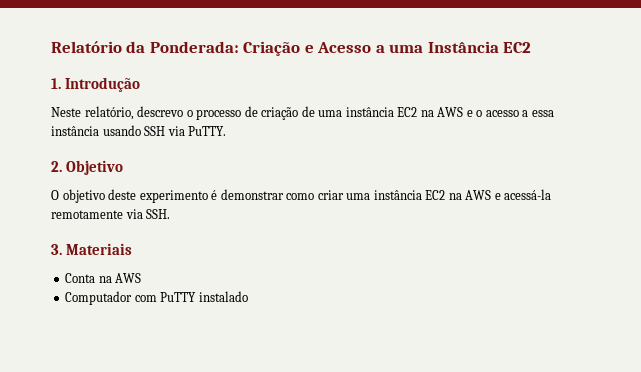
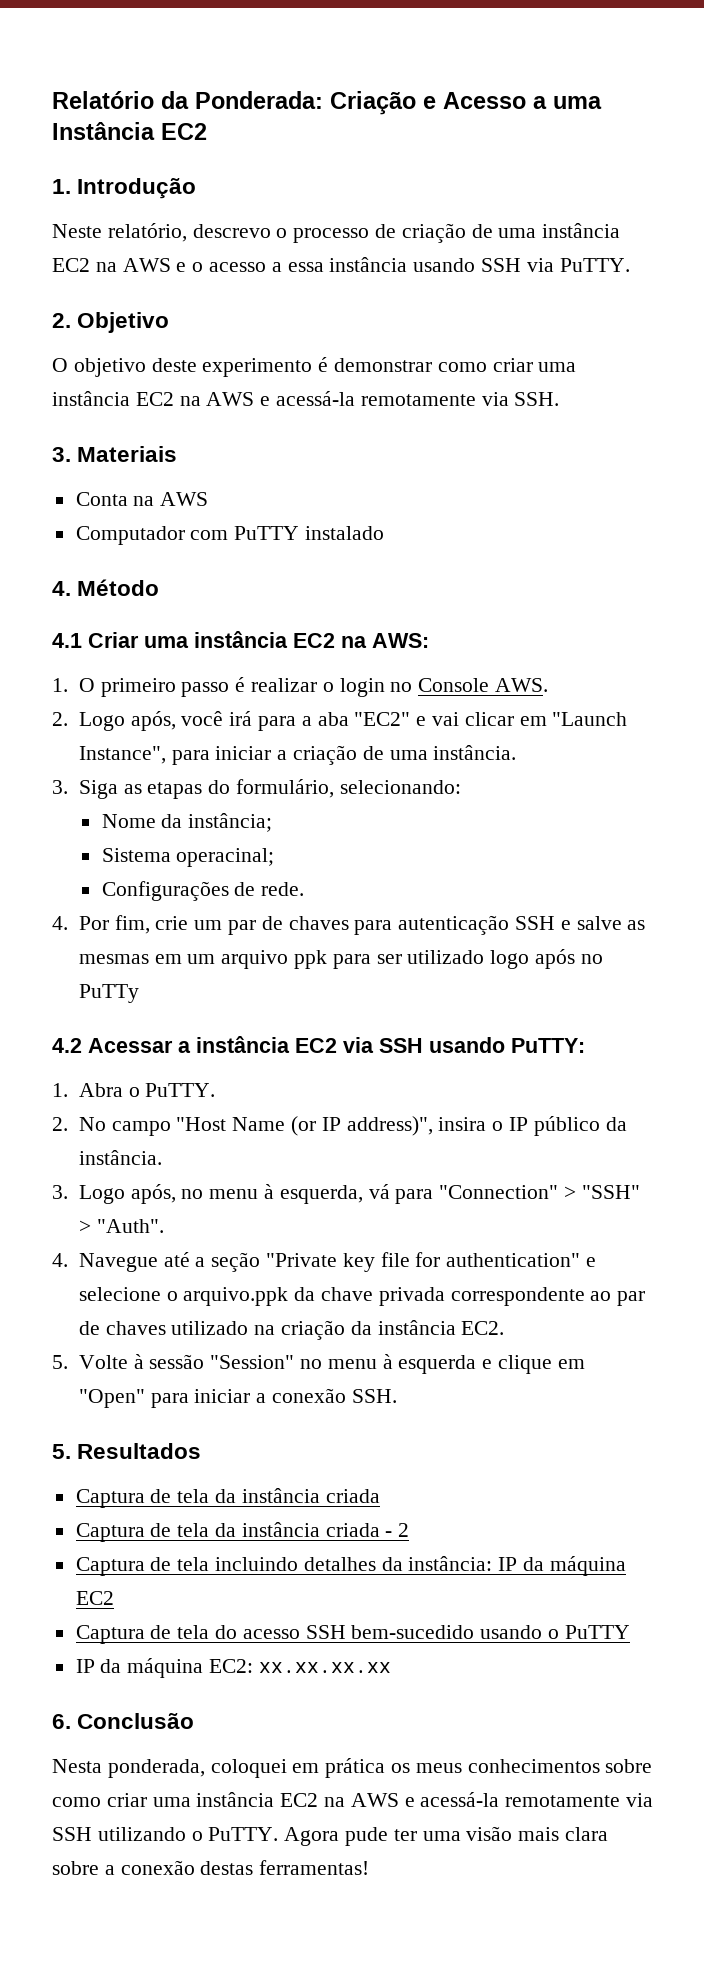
+ 4. Método
+ 4.1 Criar uma instância EC2 na AWS:
+ 1. O primeiro passo é realizar o login no Console AWS.
+ 2. Logo após, você irá para a aba "EC2" e vai clicar em "Launch Instance", para iniciar a criação de uma instância.
+ 3. Siga as etapas do formulário, selecionando:
+ Nome da instância;
+ Sistema operacinal;
+ Configurações de rede.
+ 4. Por fim, crie um par de chaves para autenticação SSH e salve as mesmas em um arquivo ppk para ser utilizado logo após no PuTTy
+ 4.2 Acessar a instância EC2 via SSH usando PuTTY:
+ 1. Abra o PuTTY.
+ 2. No campo "Host Name (or IP address)", insira o IP público da instância.
+ 3. Logo após, no menu à esquerda, vá para "Connection" > "SSH" > "Auth".
+ 4. Navegue até a seção "Private key file for authentication" e selecione o arquivo.ppk da chave privada correspondente ao par de chaves utilizado na criação da instância EC2.
+ 5. Volte à sessão "Session" no menu à esquerda e clique em "Open" para iniciar a conexão SSH.
+ 5. Resultados
+ Captura de tela da instância criada
+ Captura de tela da instância criada - 2
+ Captura de tela incluindo detalhes da instância: IP da máquina EC2
+ Captura de tela do acesso SSH bem-sucedido usando o PuTTY
+ IP da máquina EC2: xx.xx.xx.xx
+ 6. Conclusão
+ Nesta ponderada, coloquei em prática os meus conhecimentos sobre como criar uma instância EC2 na AWS e acessá-la remotamente via SSH utilizando o PuTTY. Agora pude ter uma visão mais clara sobre a conexão destas ferramentas!

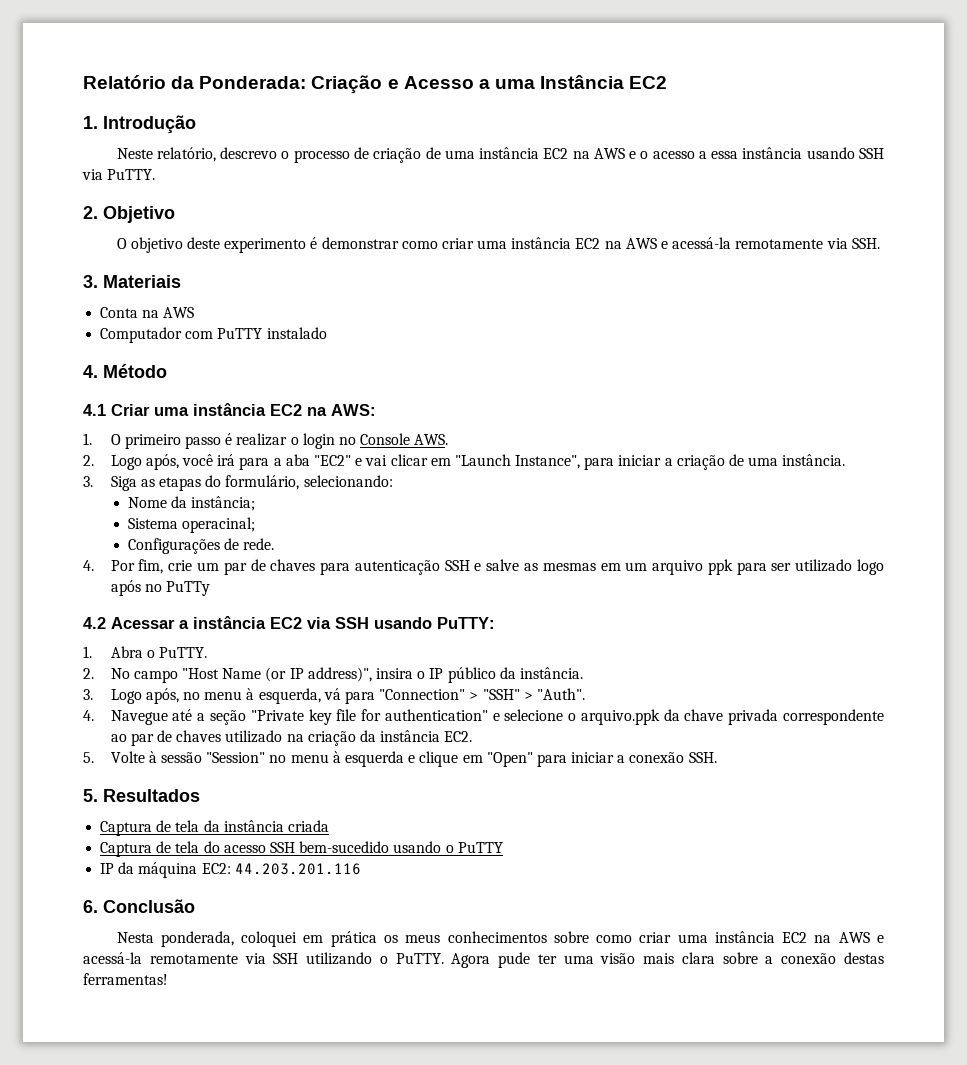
- Captura de tela da instância criada - 2
- Captura de tela incluindo detalhes da instância: IP da máquina EC2
- IP da máquina EC2: xx.xx.xx.xx
+ IP da máquina EC2: 44.203.201.116

